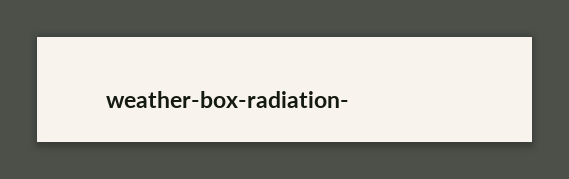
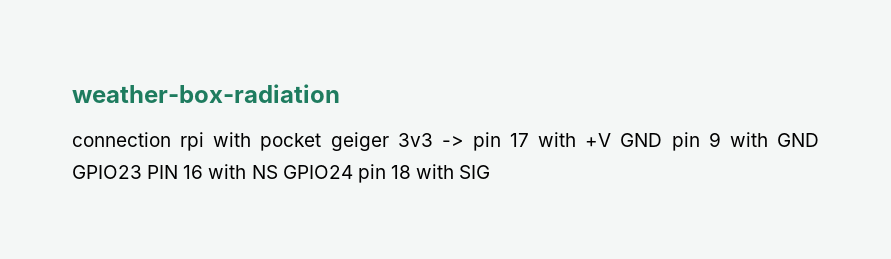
- weather-box-radiation-
+ weather-box-radiation
+ connection rpi with pocket geiger 3v3 -> pin 17 with +V GND pin 9 with GND GPIO23 PIN 16 with NS GPIO24 pin 18 with SIG

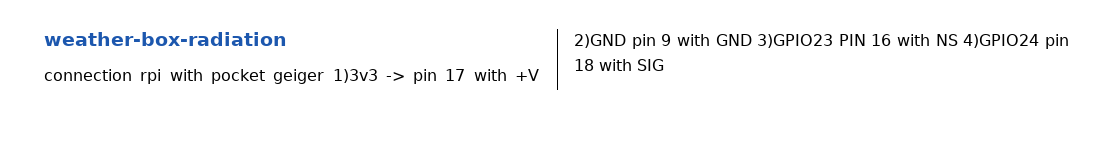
- connection rpi with pocket geiger 3v3 -> pin 17 with +V GND pin 9 with GND GPIO23 PIN 16 with NS GPIO24 pin 18 with SIG
+ connection rpi with pocket geiger 1)3v3 -> pin 17 with +V 2)GND pin 9 with GND 3)GPIO23 PIN 16 with NS 4)GPIO24 pin 18 with SIG

